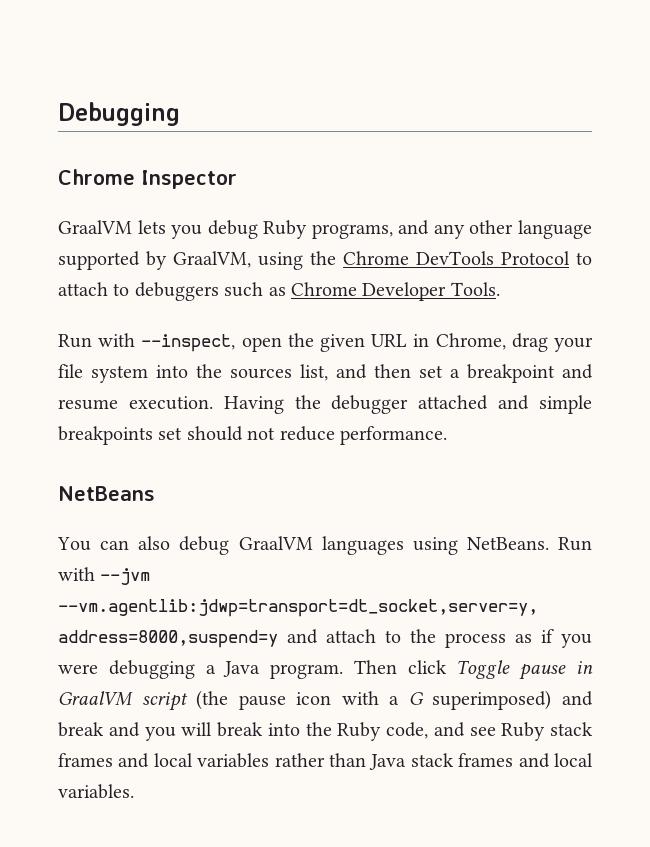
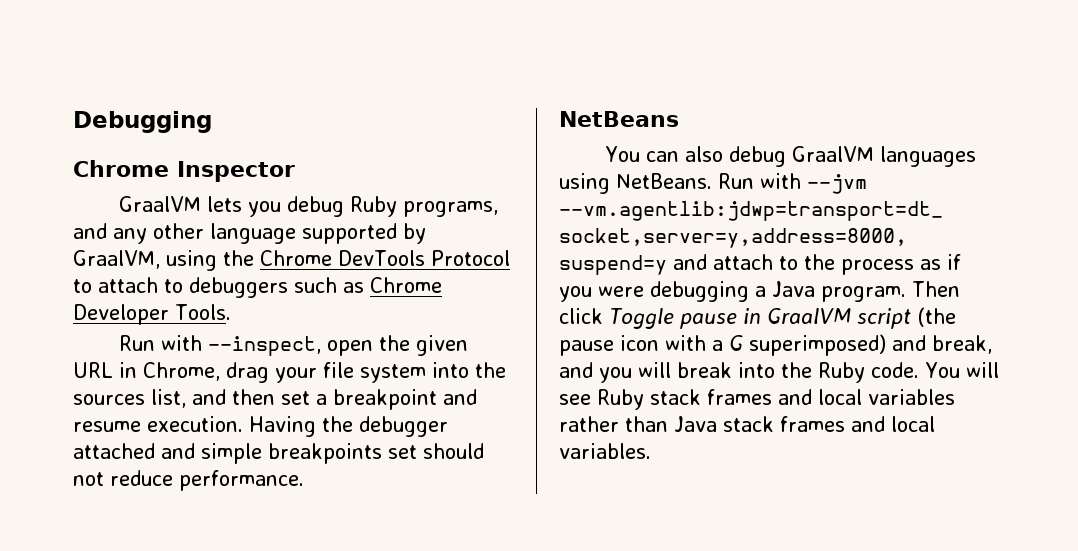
- Then click Toggle pause in GraalVM script (the pause icon with a G superimposed) and break and you will break into the Ruby code, and see Ruby stack frames and local variables rather than Java stack frames and local variables.
+ Then click Toggle pause in GraalVM script (the pause icon with a G superimposed) and break, and you will break into the Ruby code. You will see Ruby stack frames and local variables rather than Java stack frames and local variables.

